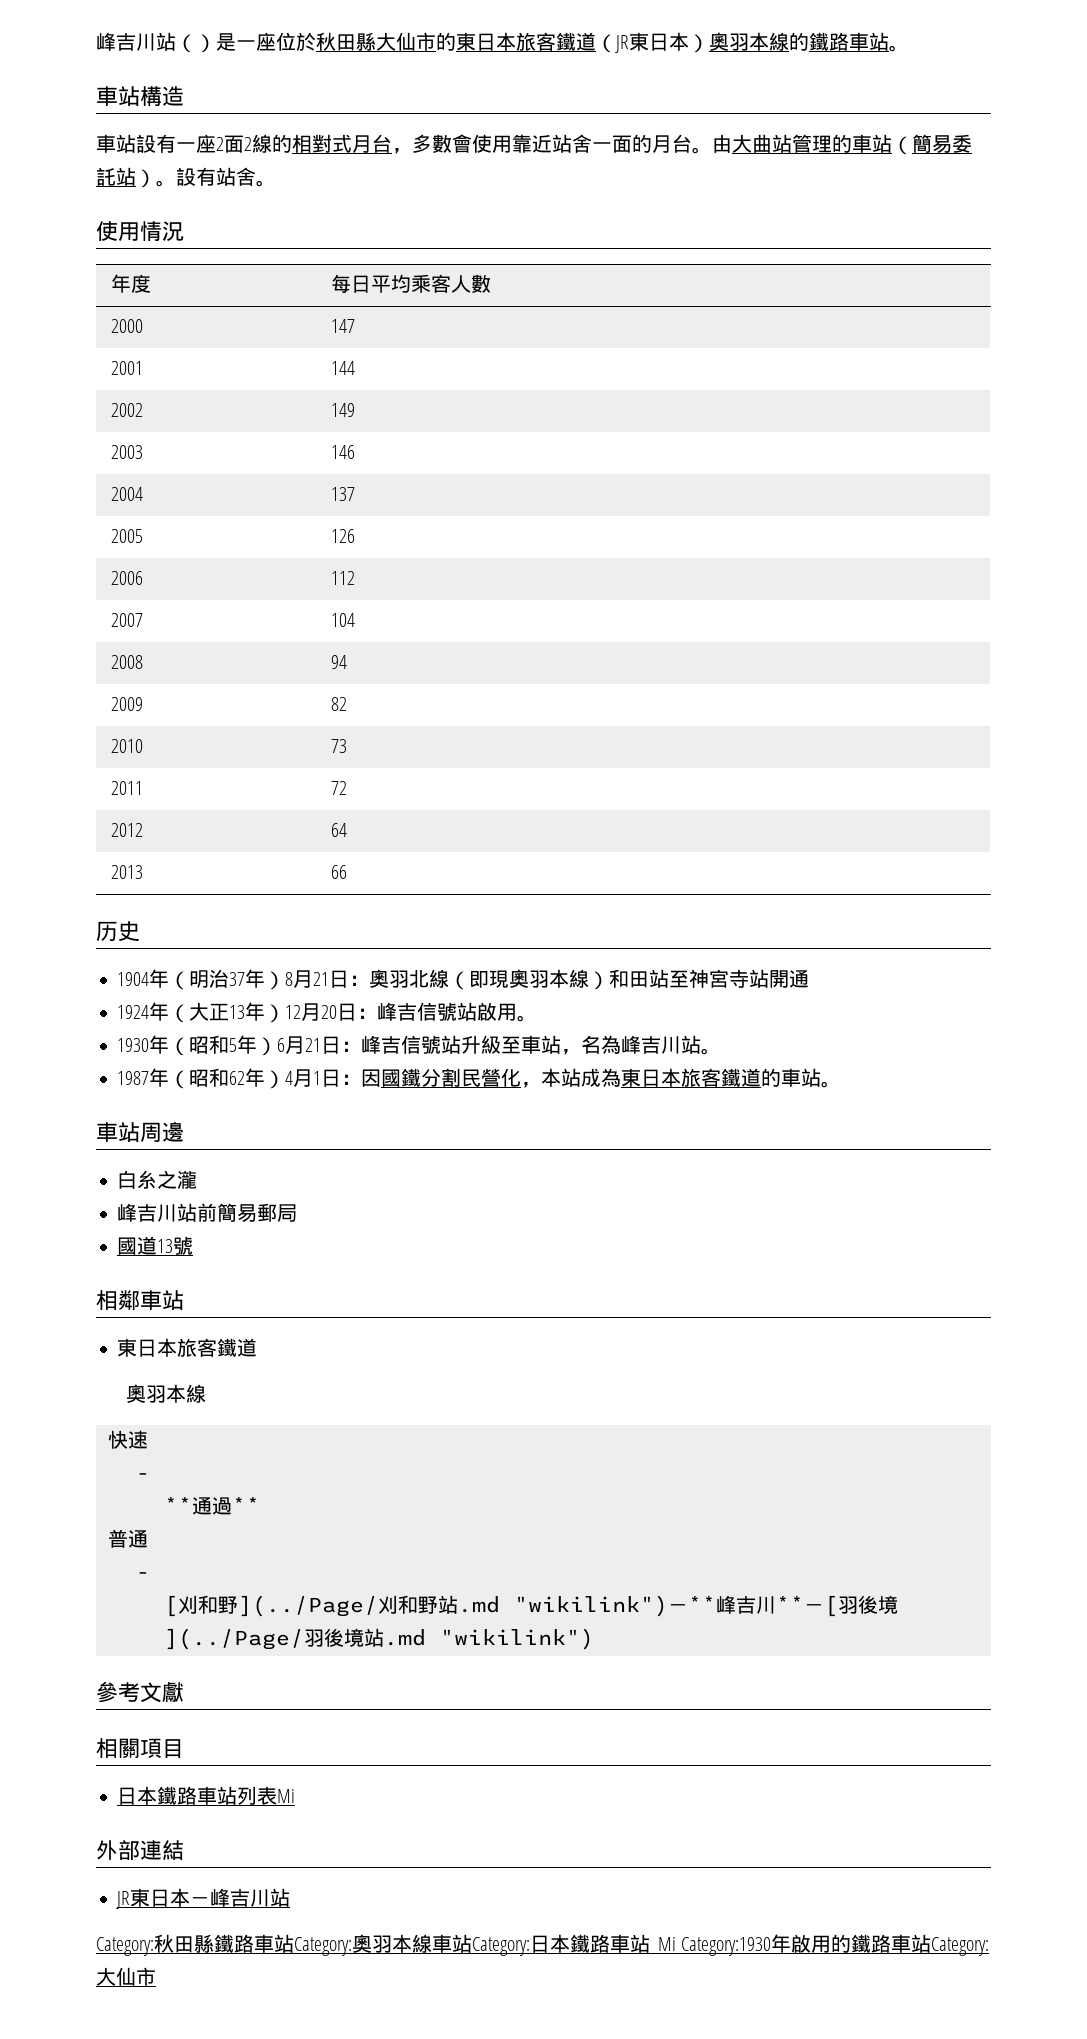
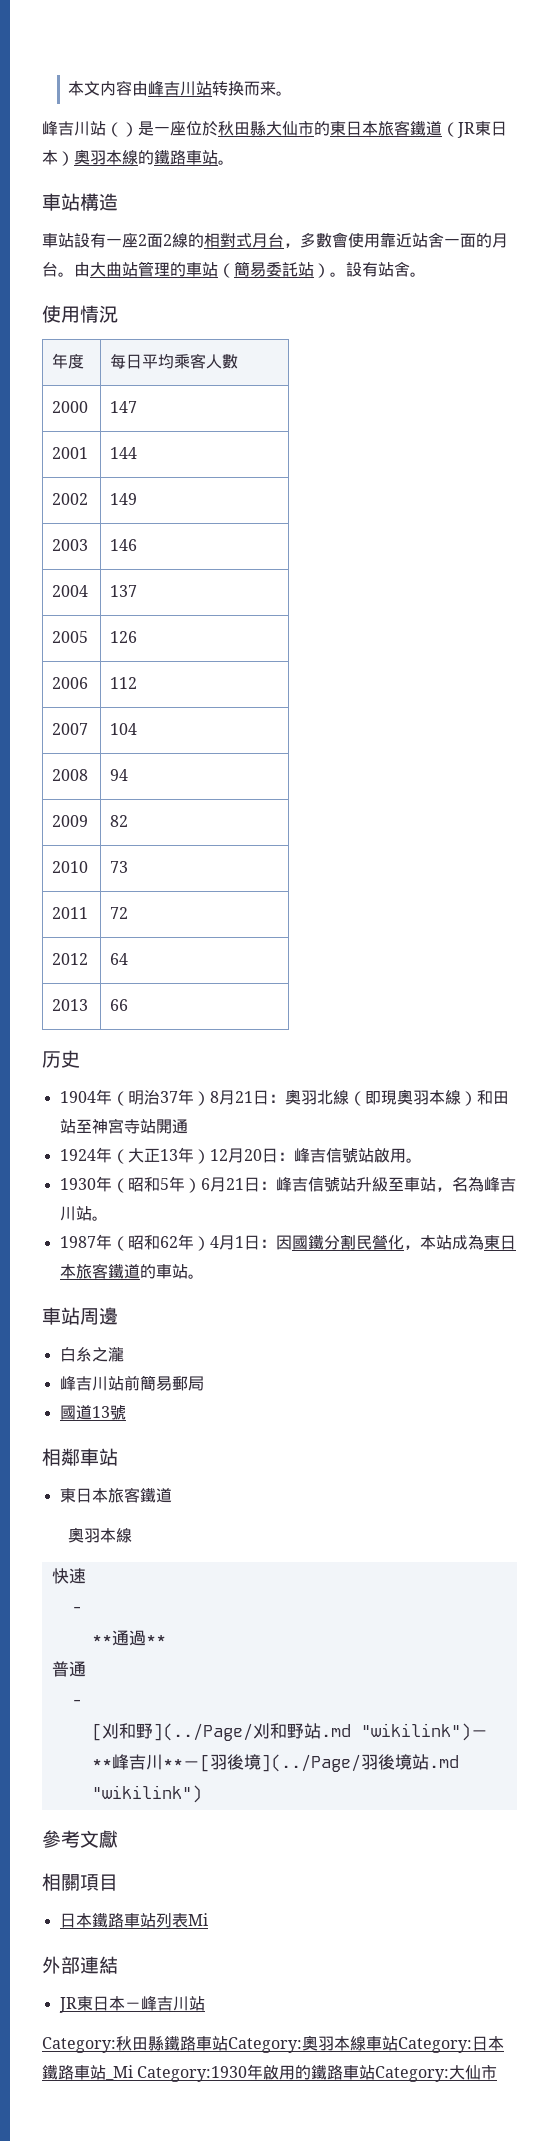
+ 本文内容由峰吉川站转换而来。

